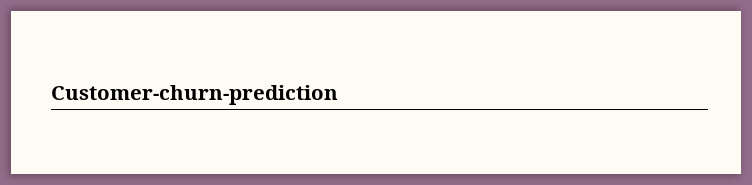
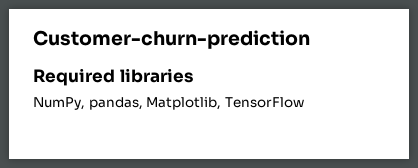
+ Required libraries
+ NumPy, pandas, Matplotlib, TensorFlow

